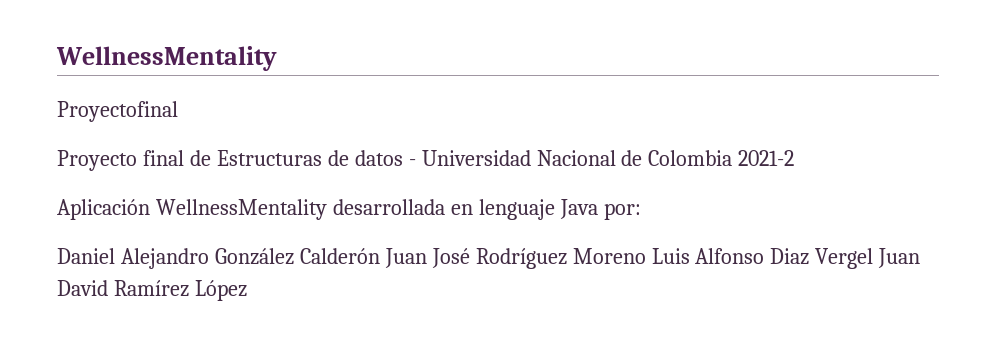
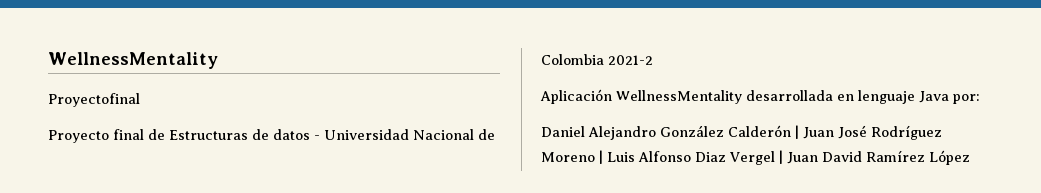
- Daniel Alejandro González Calderón Juan José Rodríguez Moreno Luis Alfonso Diaz Vergel Juan David Ramírez López
+ Daniel Alejandro González Calderón | Juan José Rodríguez Moreno | Luis Alfonso Diaz Vergel | Juan David Ramírez López

